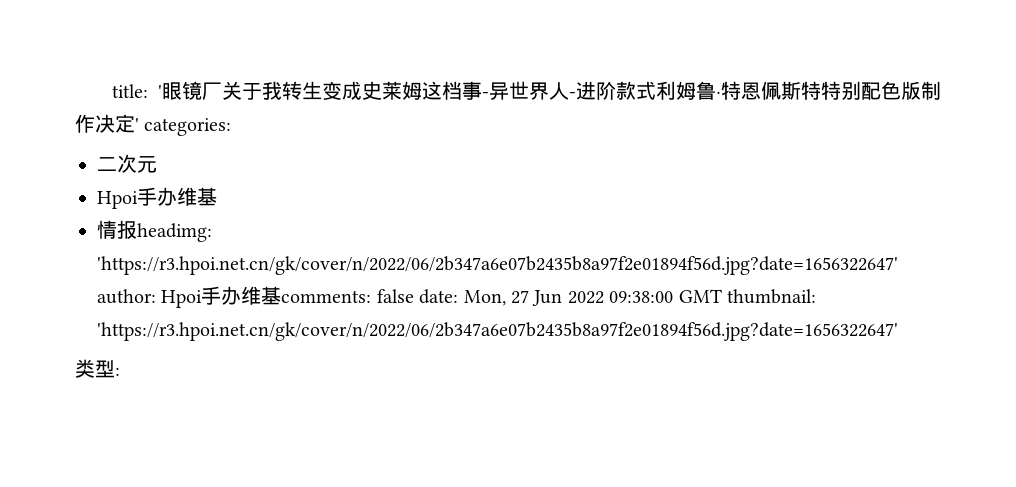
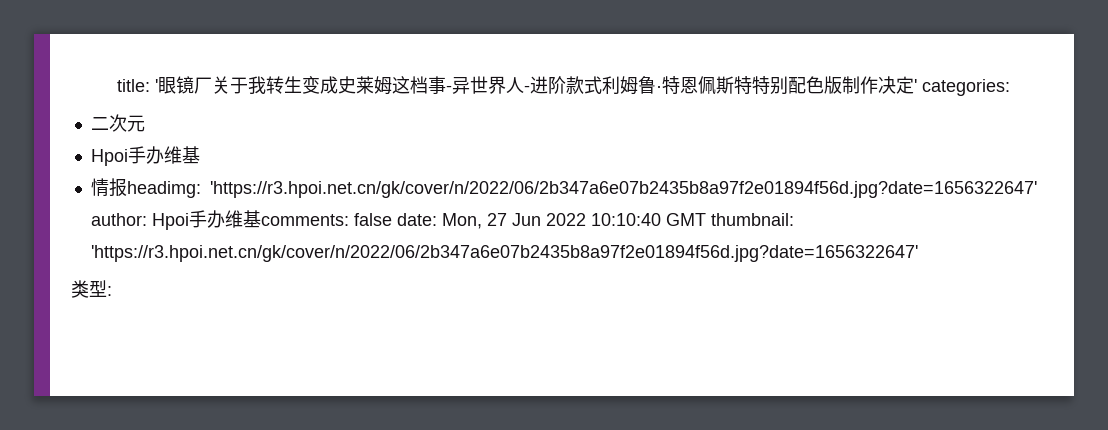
- 情报headimg: 'https://r3.hpoi.net.cn/gk/cover/n/2022/06/2b347a6e07b2435b8a97f2e01894f56d.jpg?date=1656322647' author: Hpoi手办维基comments: false date: Mon, 27 Jun 2022 09:38:00 GMT thumbnail: 'https://r3.hpoi.net.cn/gk/cover/n/2022/06/2b347a6e07b2435b8a97f2e01894f56d.jpg?date=1656322647'
+ 情报headimg: 'https://r3.hpoi.net.cn/gk/cover/n/2022/06/2b347a6e07b2435b8a97f2e01894f56d.jpg?date=1656322647' author: Hpoi手办维基comments: false date: Mon, 27 Jun 2022 10:10:40 GMT thumbnail: 'https://r3.hpoi.net.cn/gk/cover/n/2022/06/2b347a6e07b2435b8a97f2e01894f56d.jpg?date=1656322647'

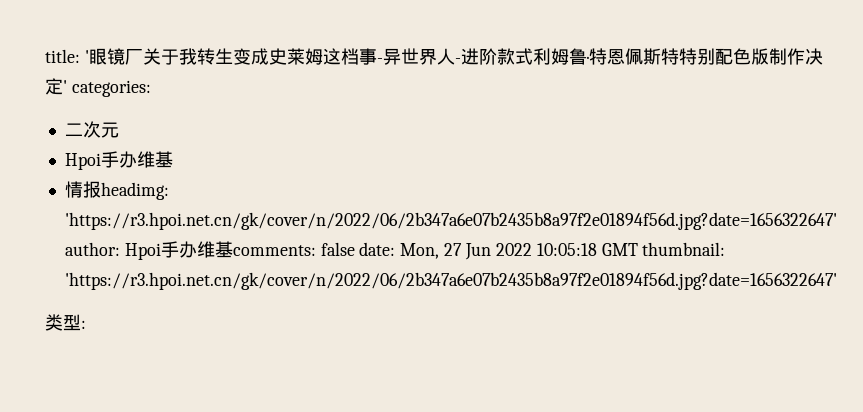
- 情报headimg: 'https://r3.hpoi.net.cn/gk/cover/n/2022/06/2b347a6e07b2435b8a97f2e01894f56d.jpg?date=1656322647' author: Hpoi手办维基comments: false date: Mon, 27 Jun 2022 10:10:40 GMT thumbnail: 'https://r3.hpoi.net.cn/gk/cover/n/2022/06/2b347a6e07b2435b8a97f2e01894f56d.jpg?date=1656322647'
+ 情报headimg: 'https://r3.hpoi.net.cn/gk/cover/n/2022/06/2b347a6e07b2435b8a97f2e01894f56d.jpg?date=1656322647' author: Hpoi手办维基comments: false date: Mon, 27 Jun 2022 10:05:18 GMT thumbnail: 'https://r3.hpoi.net.cn/gk/cover/n/2022/06/2b347a6e07b2435b8a97f2e01894f56d.jpg?date=1656322647'

